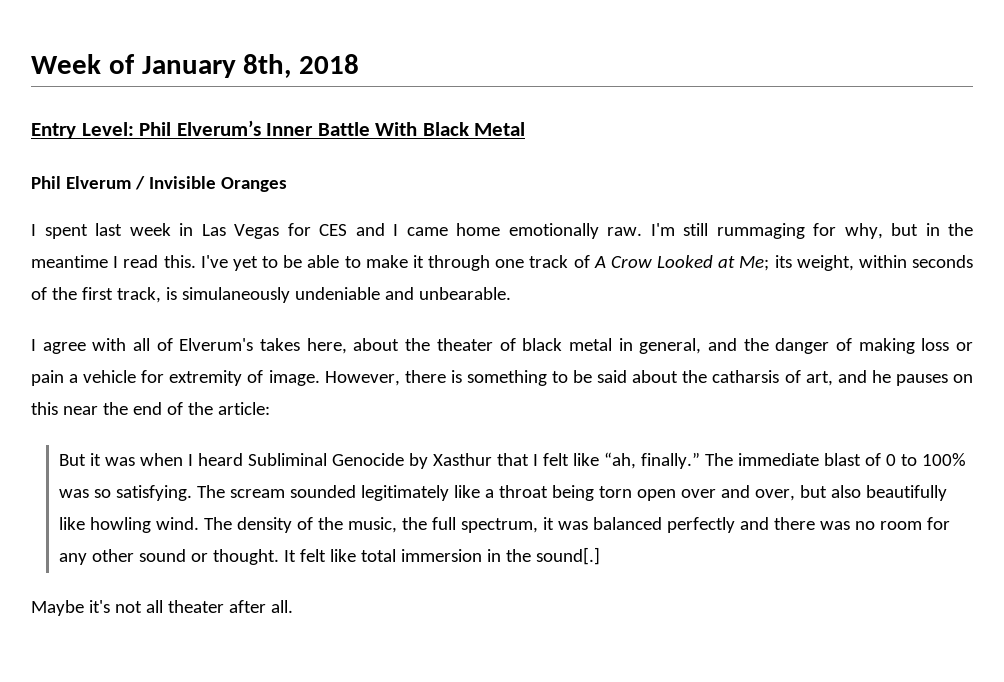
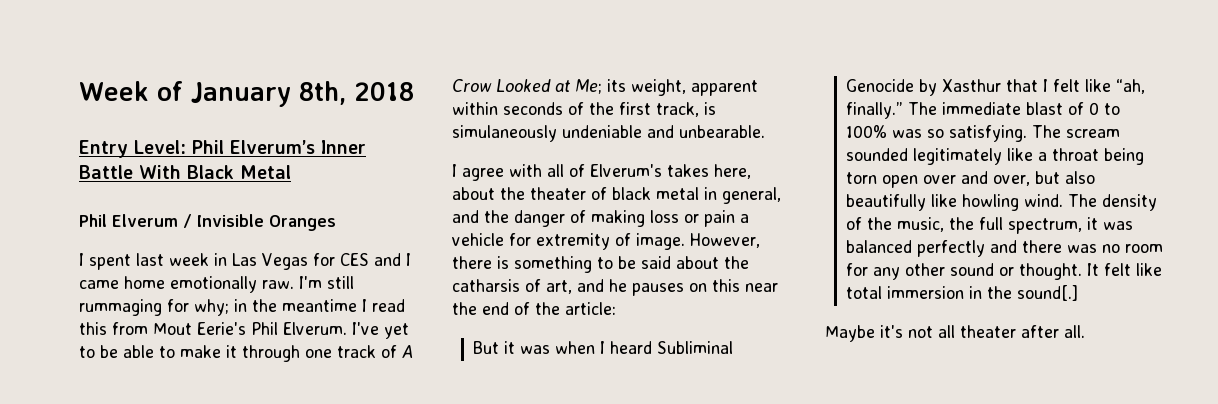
- I'm still rummaging for why, but in the meantime I read this.
+ I'm still rummaging for why; in the meantime I read this from Mout Eerie's Phil Elverum.
- I've yet to be able to make it through one track of A Crow Looked at Me; its weight, within seconds of the first track, is simulaneously undeniable and unbearable.
+ I've yet to be able to make it through one track of A Crow Looked at Me; its weight, apparent within seconds of the first track, is simulaneously undeniable and unbearable.

